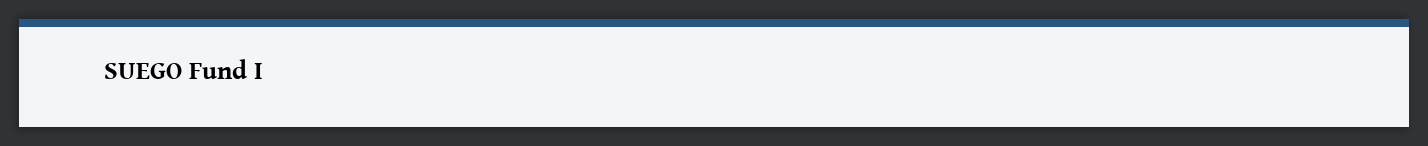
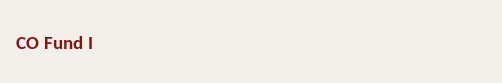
- SUEGO Fund I
+ CO Fund I

